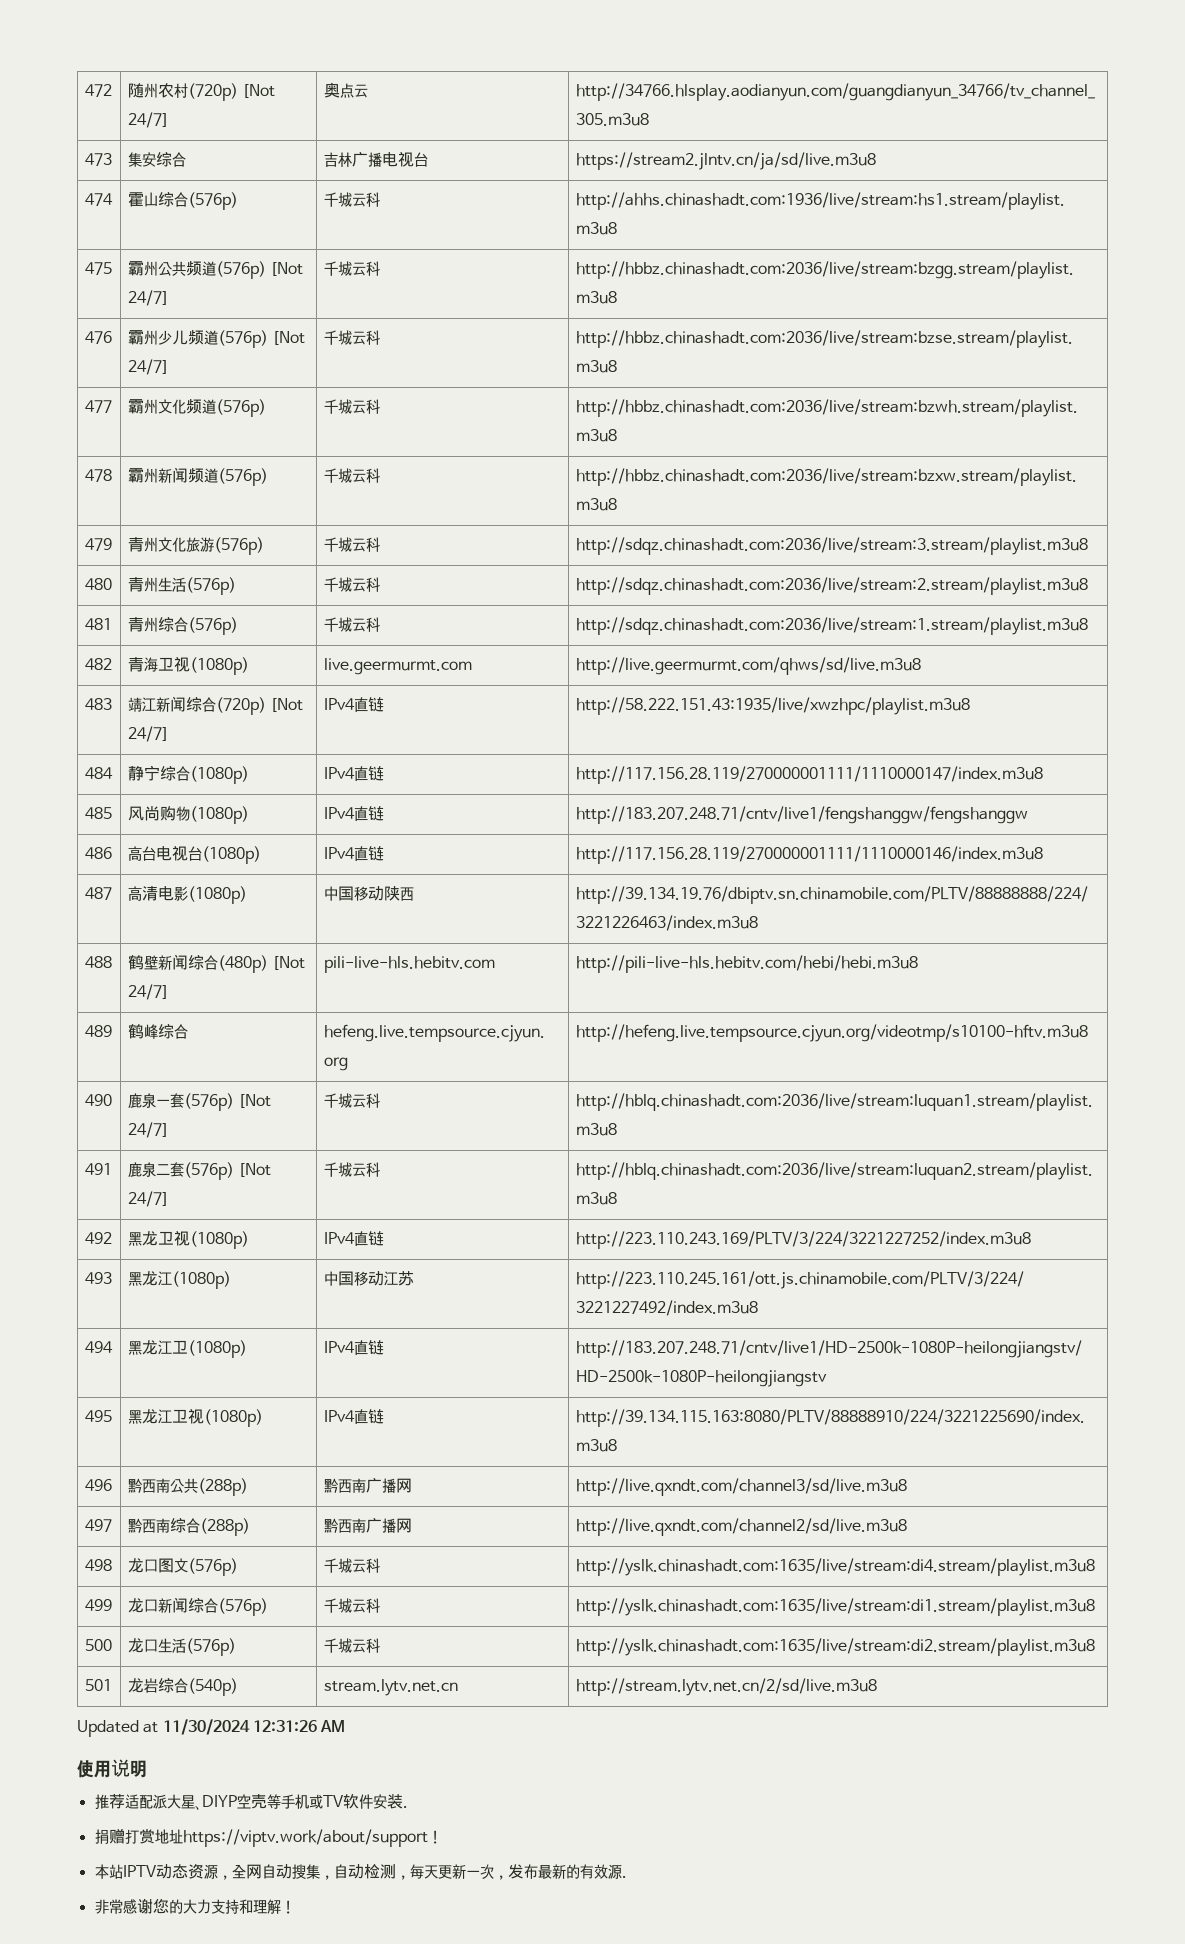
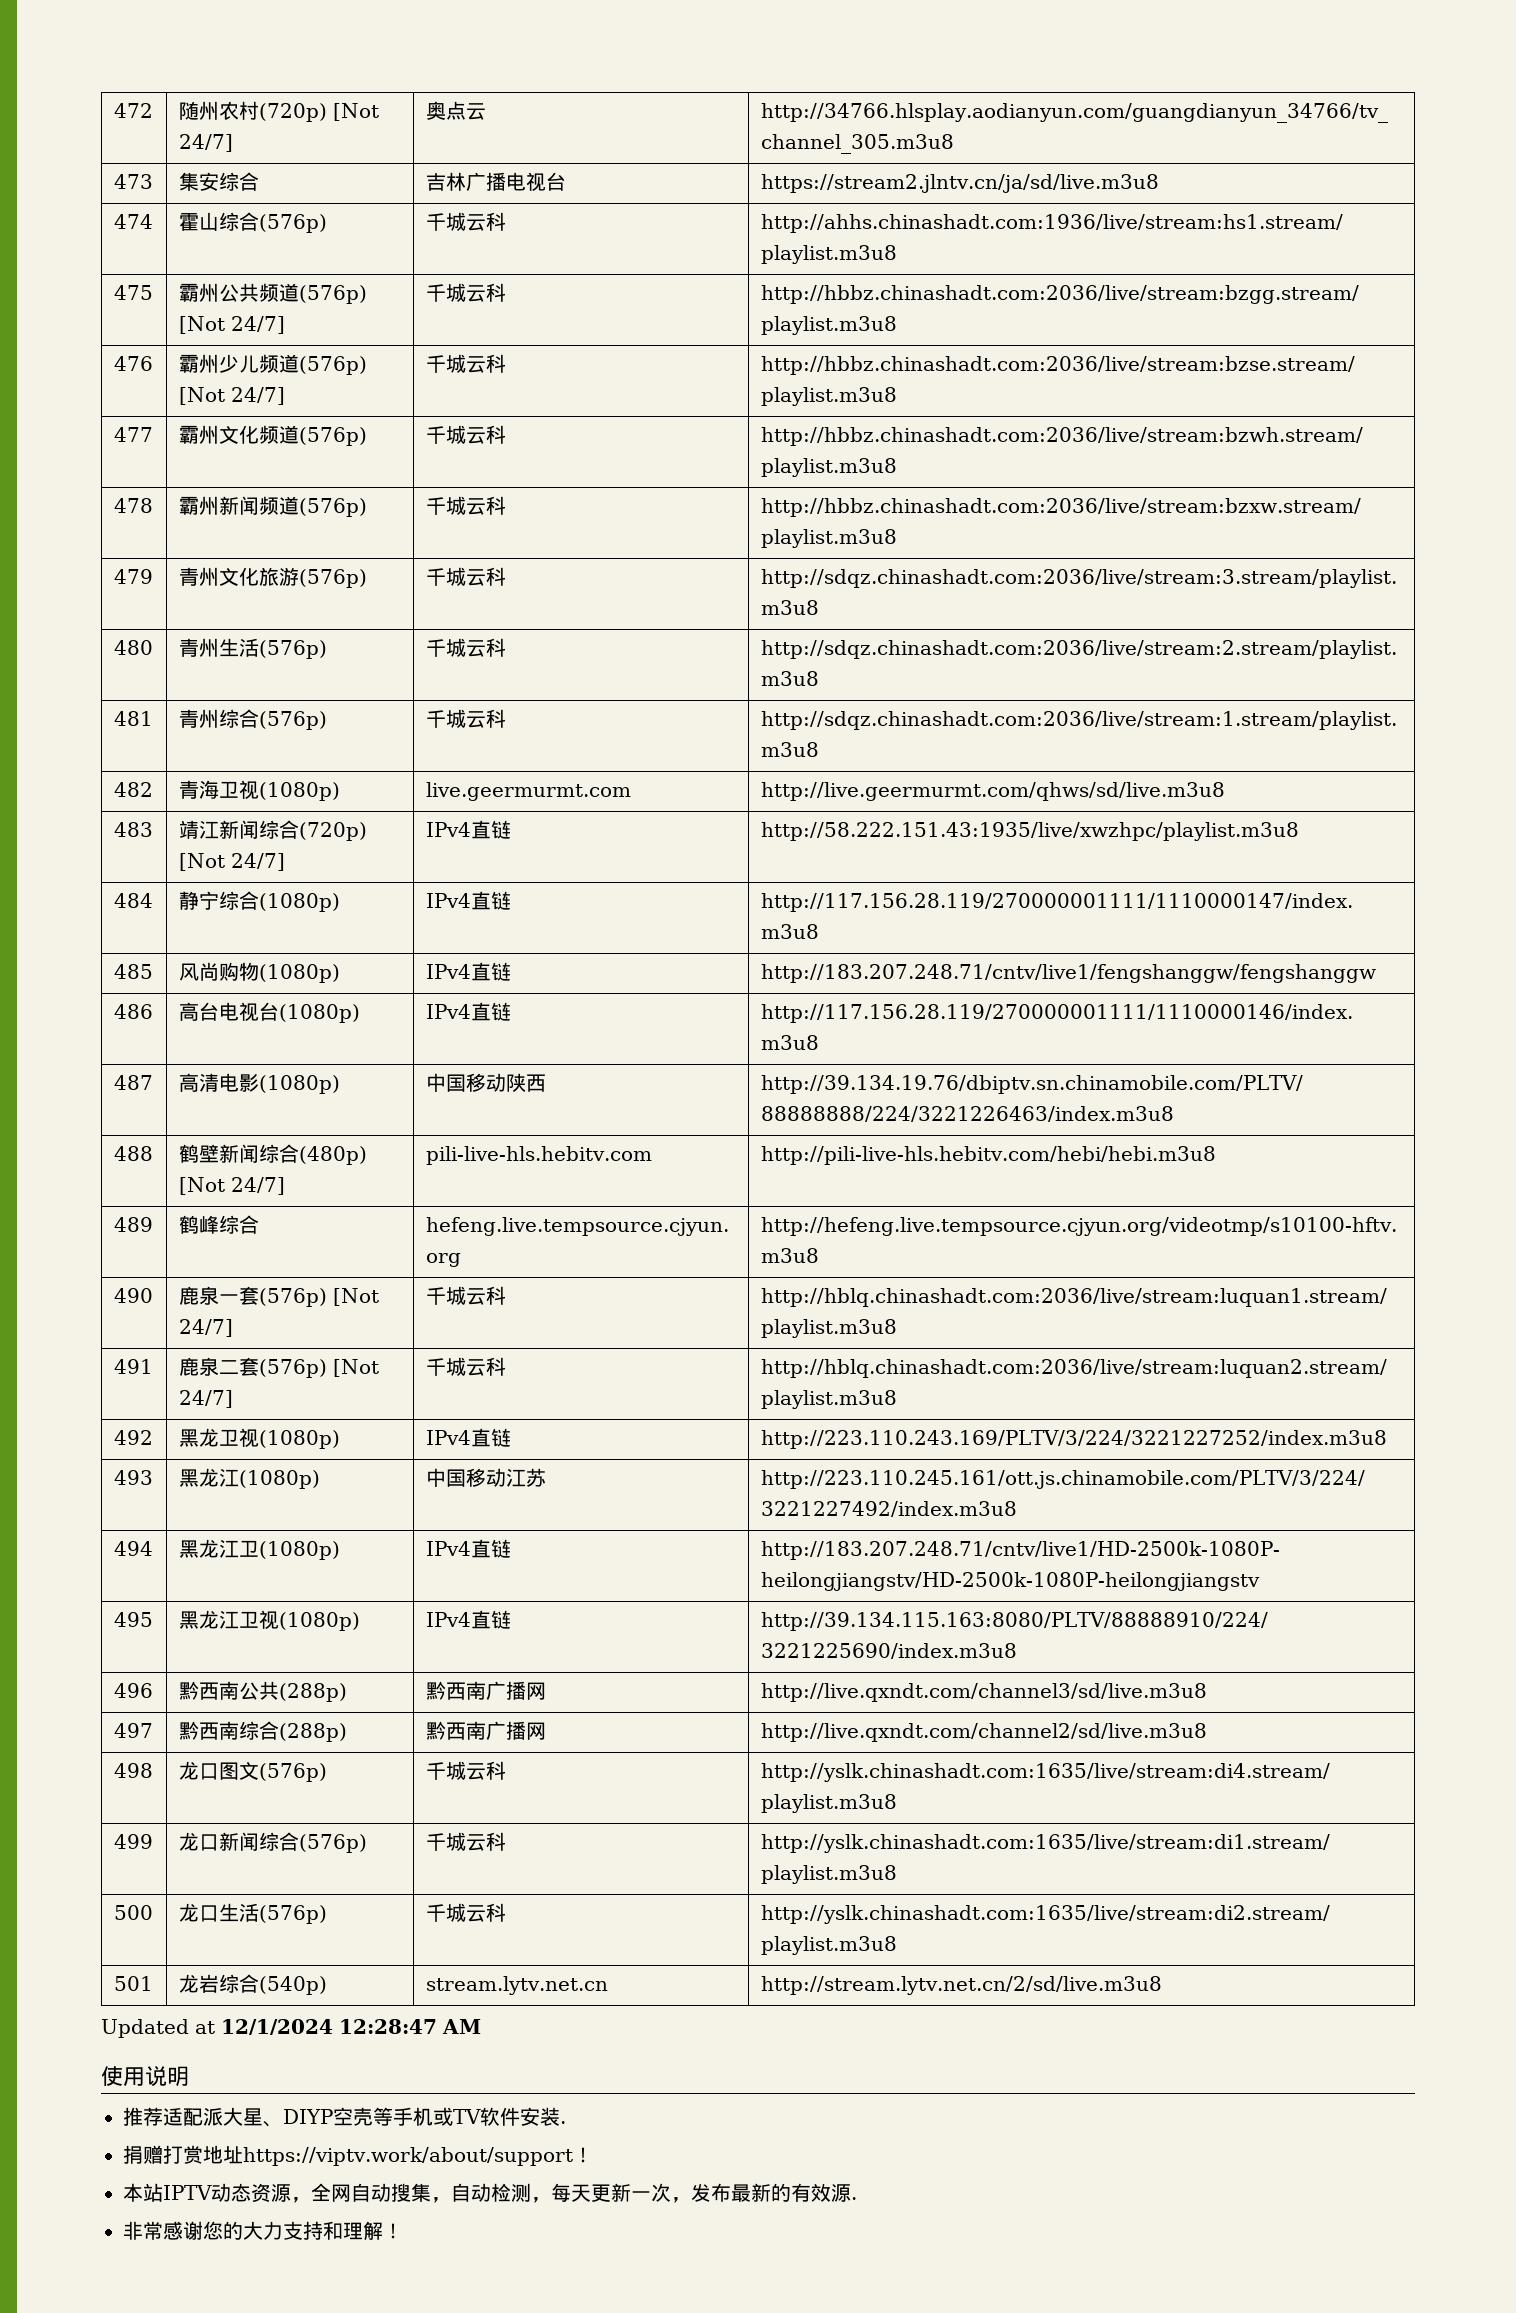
- Updated at 11/30/2024 12:31:26 AM
+ Updated at 12/1/2024 12:28:47 AM

